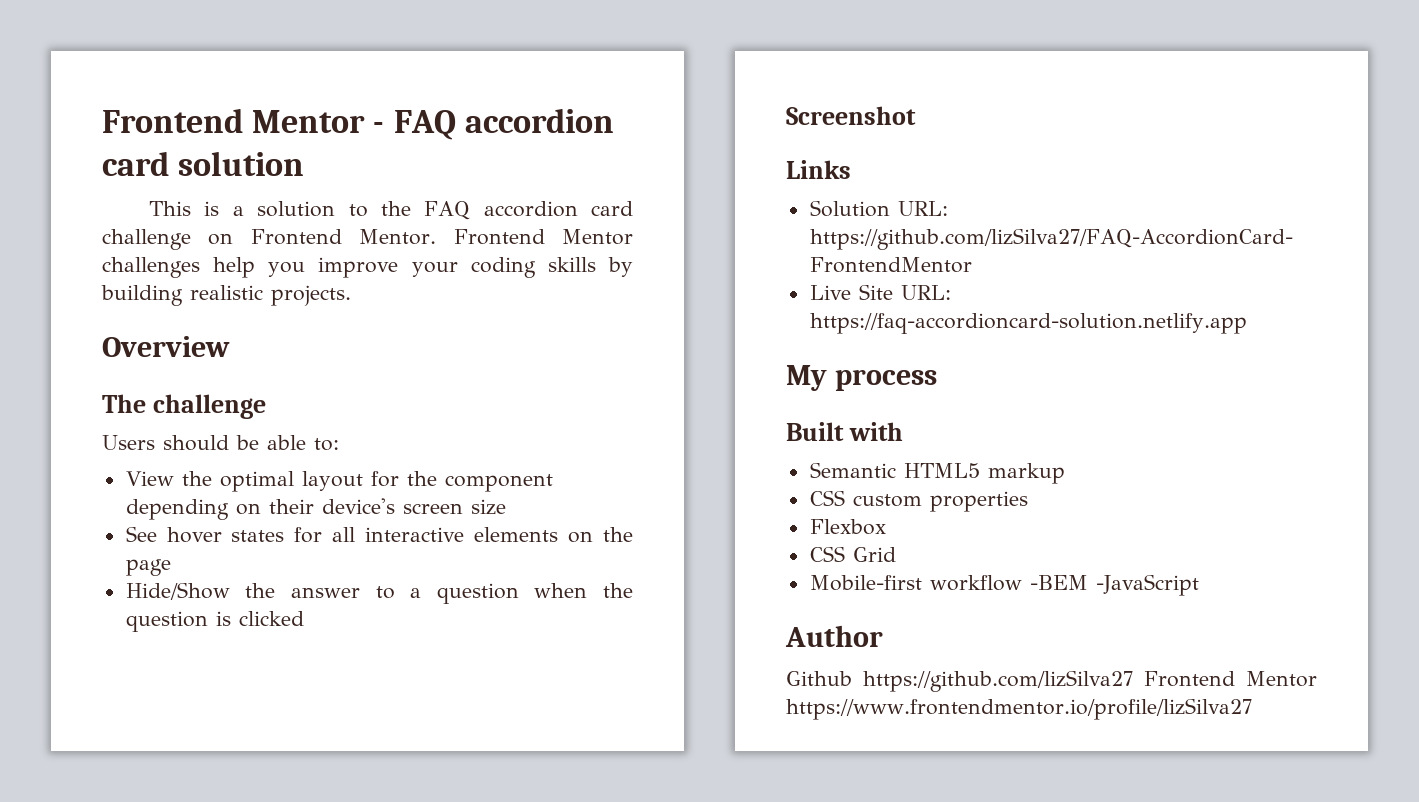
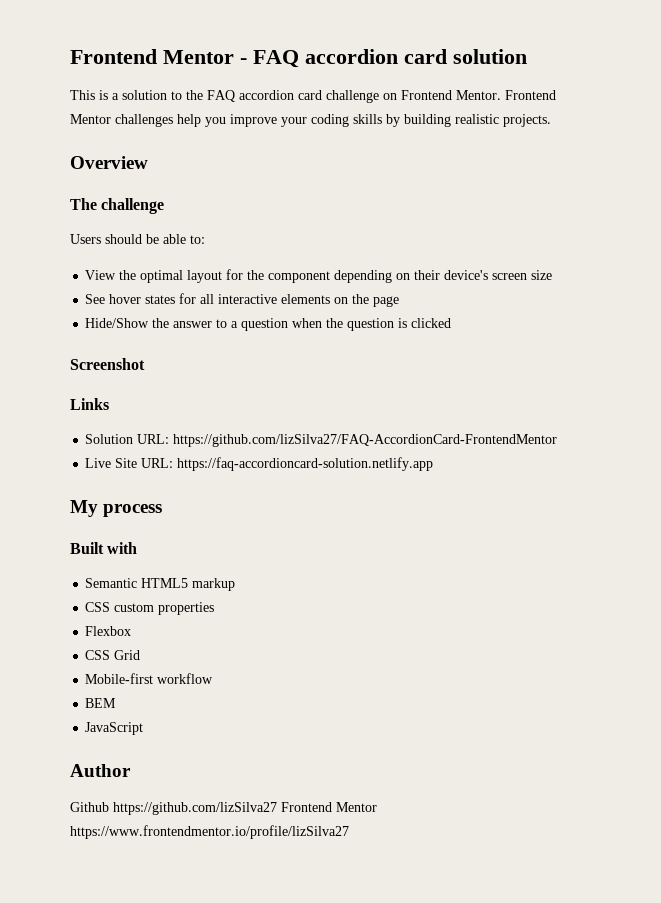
- Mobile-first workflow -BEM -JavaScript
+ Mobile-first workflow
+ BEM
+ JavaScript

